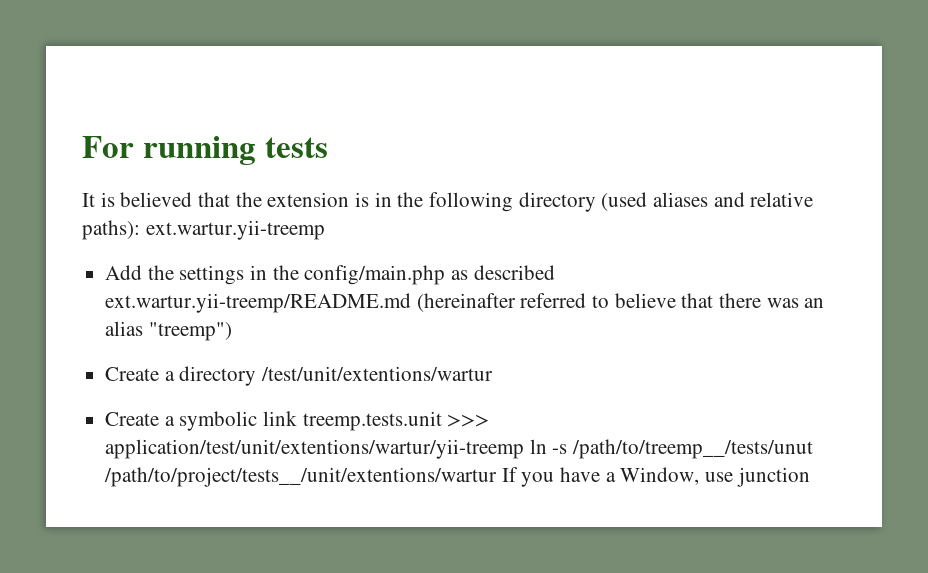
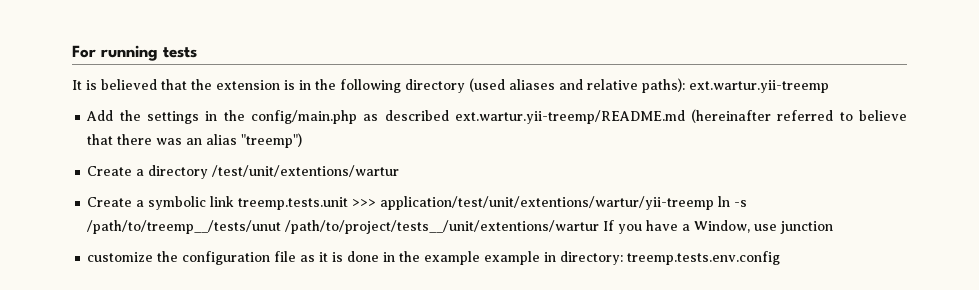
+ customize the configuration file as it is done in the example example in directory: treemp.tests.env.config

